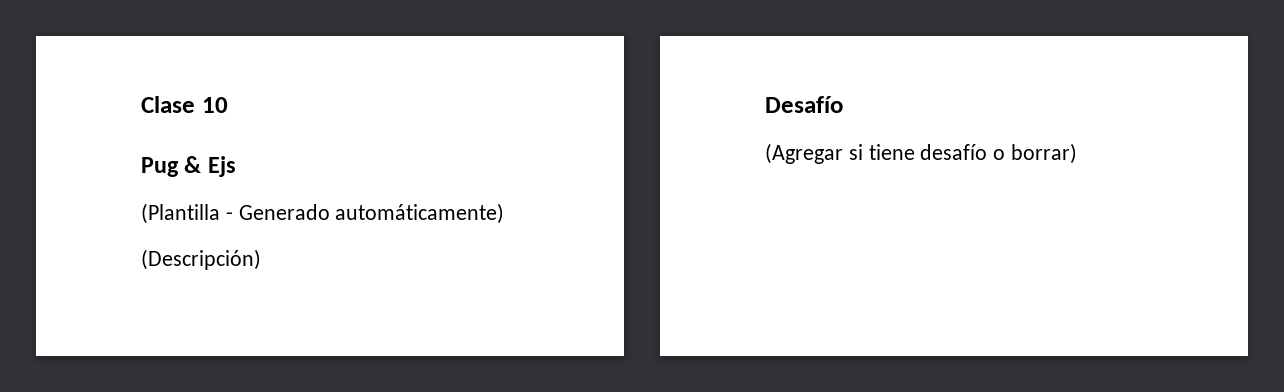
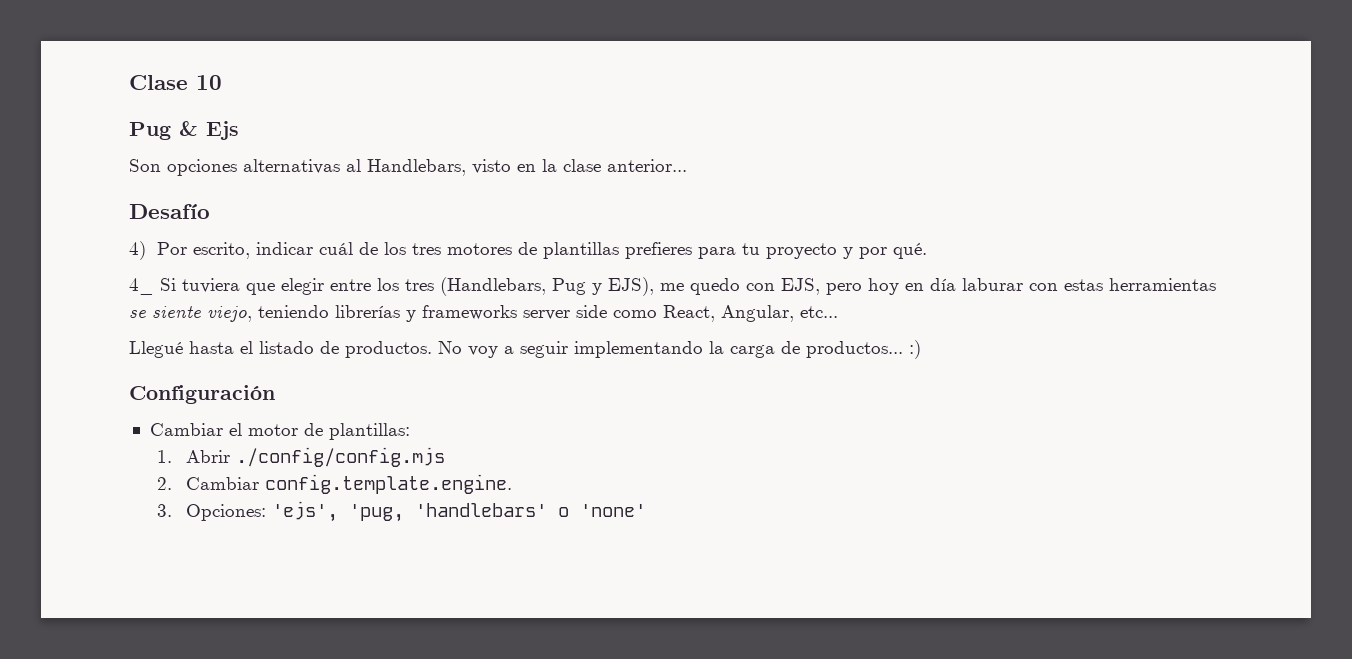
- (Plantilla - Generado automáticamente)
- (Descripción)
+ Son opciones alternativas al Handlebars, visto en la clase anterior...
  Desafío
- (Agregar si tiene desafío o borrar)
+ 4) Por escrito, indicar cuál de los tres motores de plantillas prefieres para tu proyecto y por qué.
+ 4_ Si tuviera que elegir entre los tres (Handlebars, Pug y EJS), me quedo con EJS, pero hoy en día laburar con estas herramientas se siente viejo, teniendo librerías y frameworks server side como React, Angular, etc...
+ Llegué hasta el listado de productos. No voy a seguir implementando la carga de productos... :)
+ Configuración
+ Cambiar el motor de plantillas:
+ 1. Abrir ./config/config.mjs
+ 2. Cambiar config.template.engine.
+ 3. Opciones: 'ejs', 'pug, 'handlebars' o 'none'

